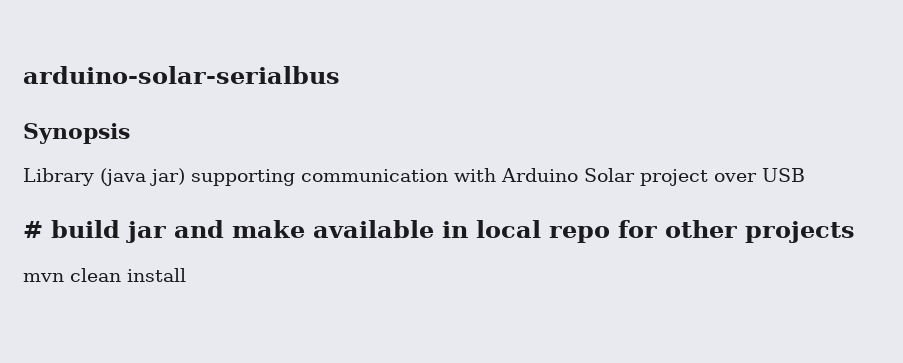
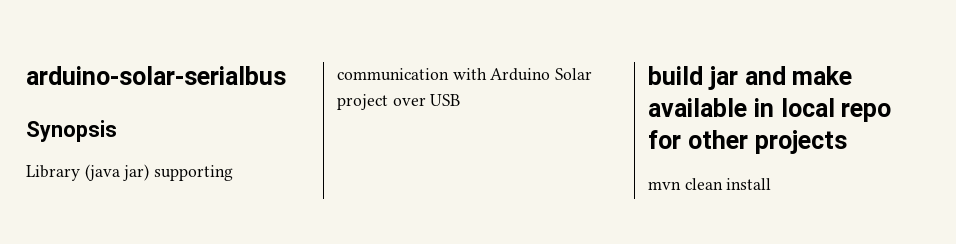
- # build jar and make available in local repo for other projects
+ build jar and make available in local repo for other projects

